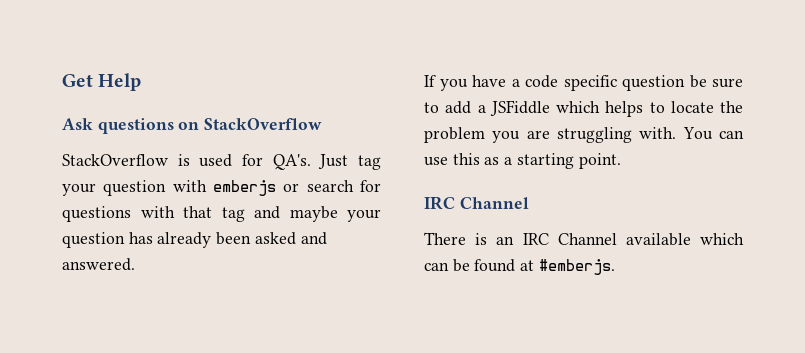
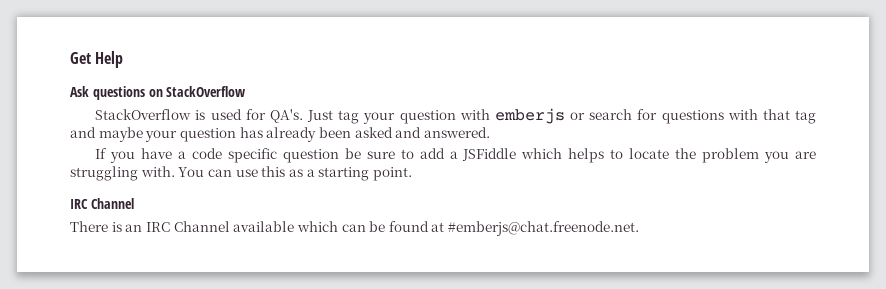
- There is an IRC Channel available which can be found at #emberjs.
+ There is an IRC Channel available which can be found at #emberjs@chat.freenode.net.

